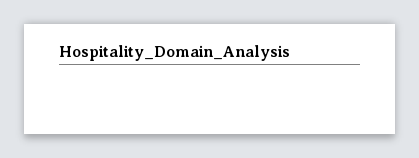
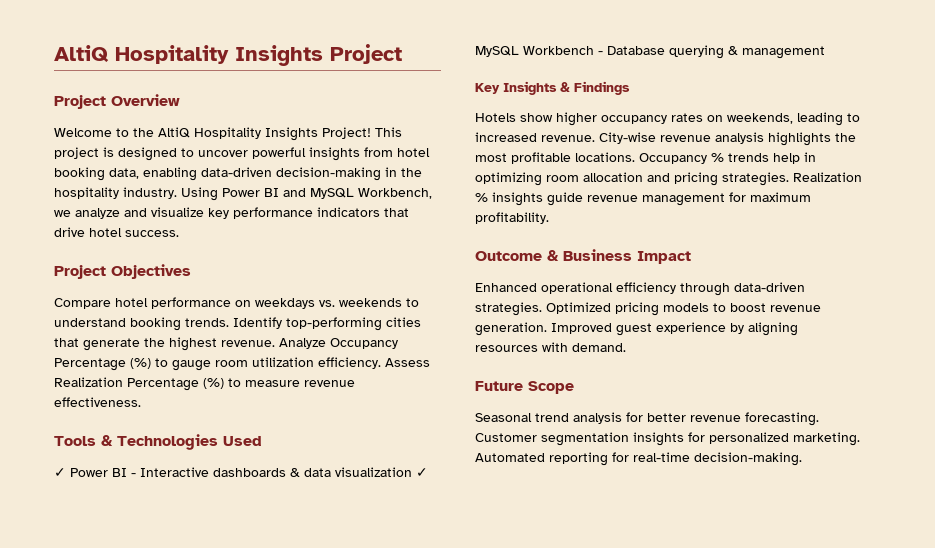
- Hospitality_Domain_Analysis
+ AltiQ Hospitality Insights Project
+ Project Overview
+ Welcome to the AltiQ Hospitality Insights Project! This project is designed to uncover powerful insights from hotel booking data, enabling data-driven decision-making in the hospitality industry. Using Power BI and MySQL Workbench, we analyze and visualize key performance indicators that drive hotel success.
+ Project Objectives
+ Compare hotel performance on weekdays vs. weekends to understand booking trends. Identify top-performing cities that generate the highest revenue. Analyze Occupancy Percentage (%) to gauge room utilization efficiency. Assess Realization Percentage (%) to measure revenue effectiveness.
+ Tools & Technologies Used
+ ✓ Power BI - Interactive dashboards & data visualization ✓ MySQL Workbench - Database querying & management
+ Key Insights & Findings
+ Hotels show higher occupancy rates on weekends, leading to increased revenue. City-wise revenue analysis highlights the most profitable locations. Occupancy % trends help in optimizing room allocation and pricing strategies. Realization % insights guide revenue management for maximum profitability.
+ Outcome & Business Impact
+ Enhanced operational efficiency through data-driven strategies. Optimized pricing models to boost revenue generation. Improved guest experience by aligning resources with demand.
+ Future Scope
+ Seasonal trend analysis for better revenue forecasting. Customer segmentation insights for personalized marketing. Automated reporting for real-time decision-making.

